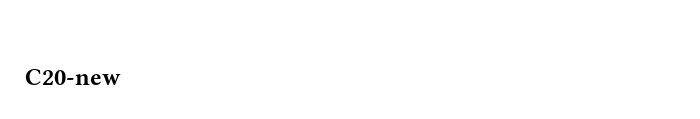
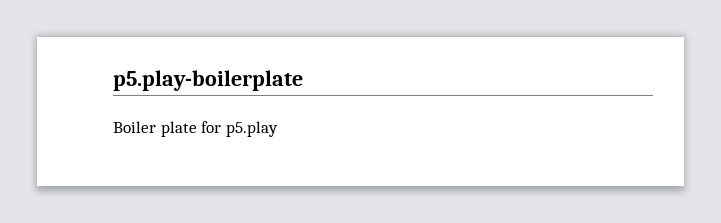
- C20-new
+ p5.play-boilerplate
+ Boiler plate for p5.play

